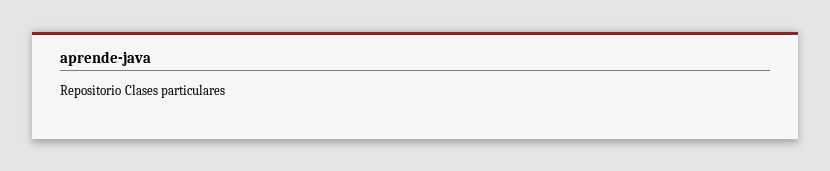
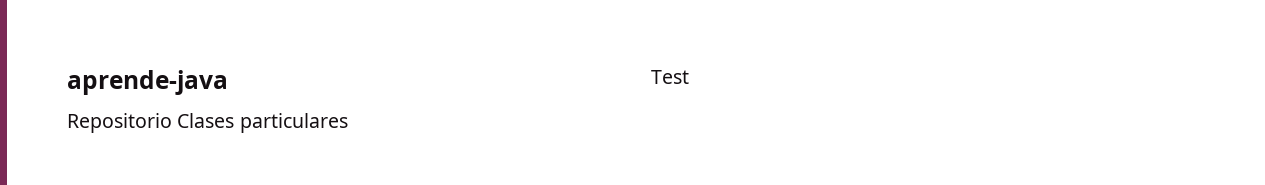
+ Test

